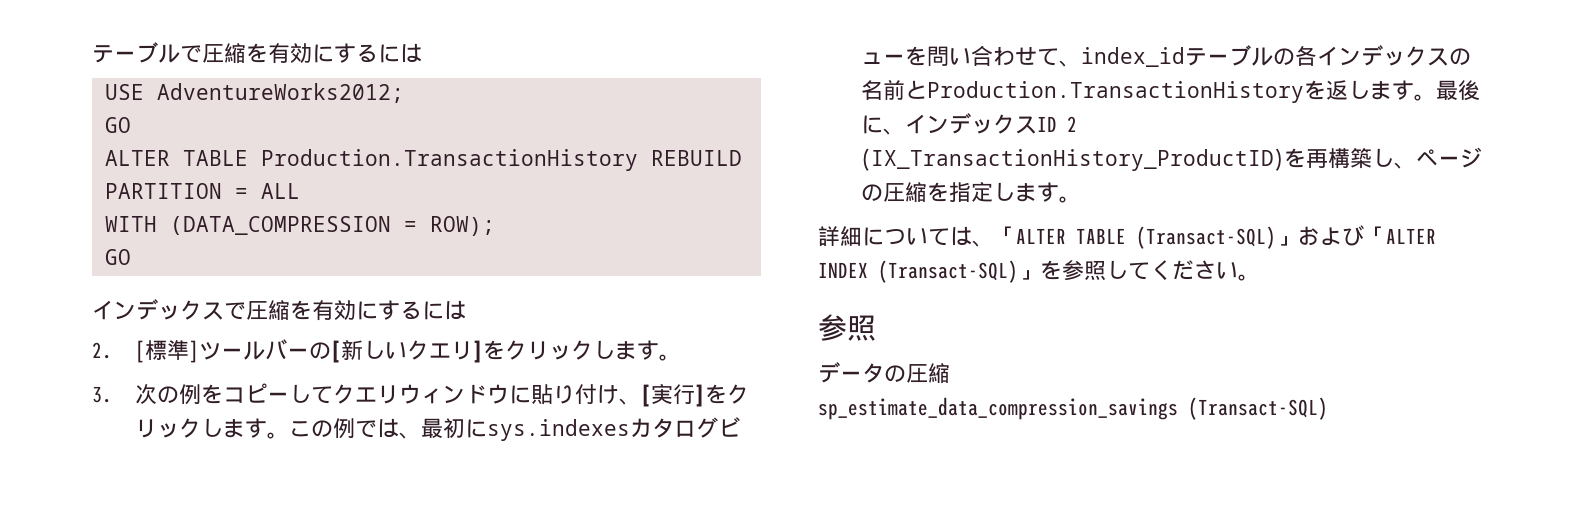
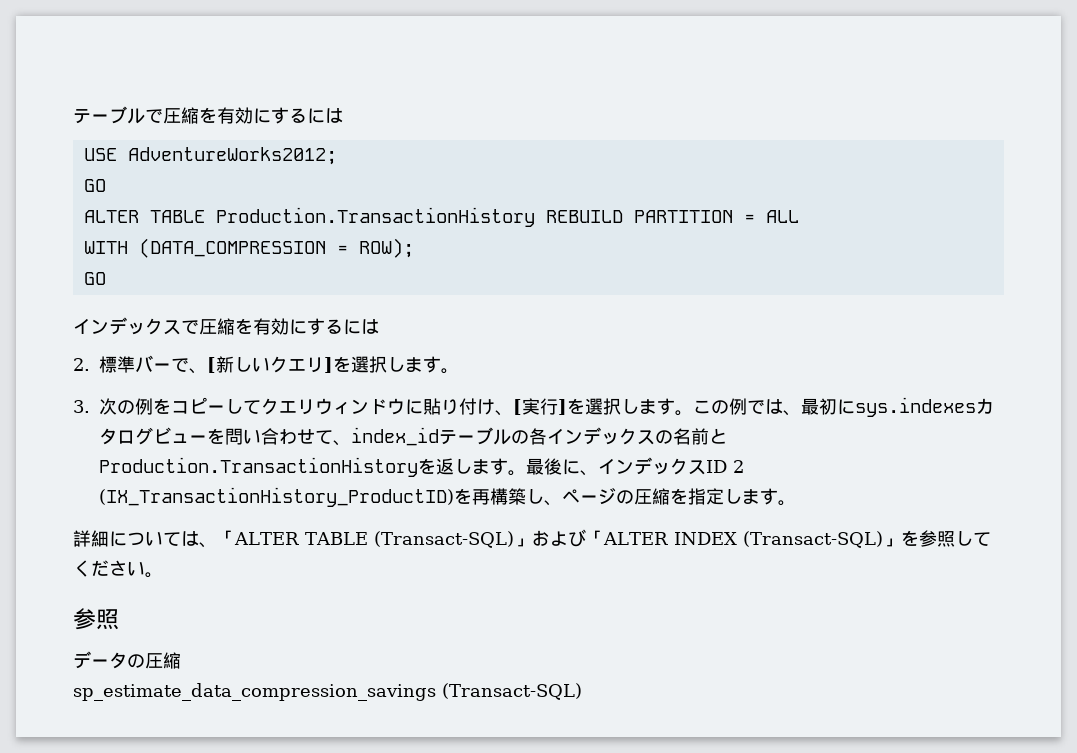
- 2. [標準]ツールバーの[新しいクエリ]をクリックします。
+ 2.標準バーで、[新しいクエリ]を選択します。
- 3.次の例をコピーしてクエリウィンドウに貼り付け、[実行]をクリックします。
+ 3.次の例をコピーしてクエリウィンドウに貼り付け、[実行]を選択します。

